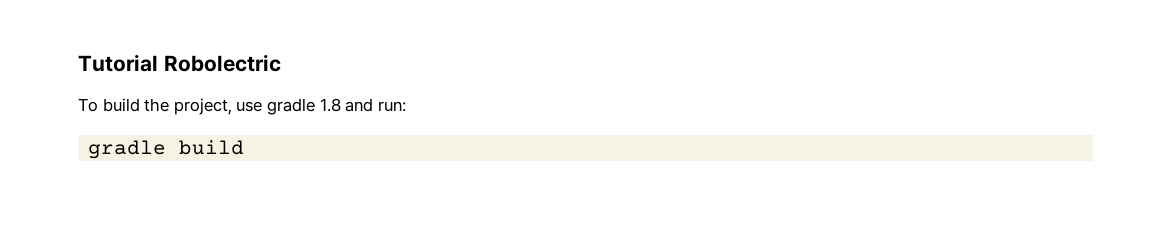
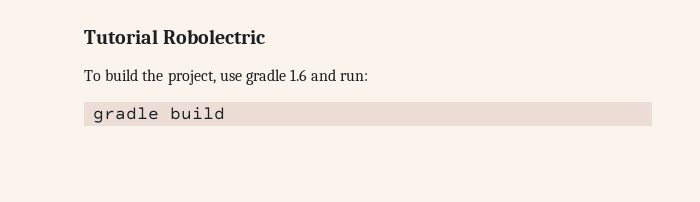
- To build the project, use gradle 1.8 and run:
+ To build the project, use gradle 1.6 and run:

